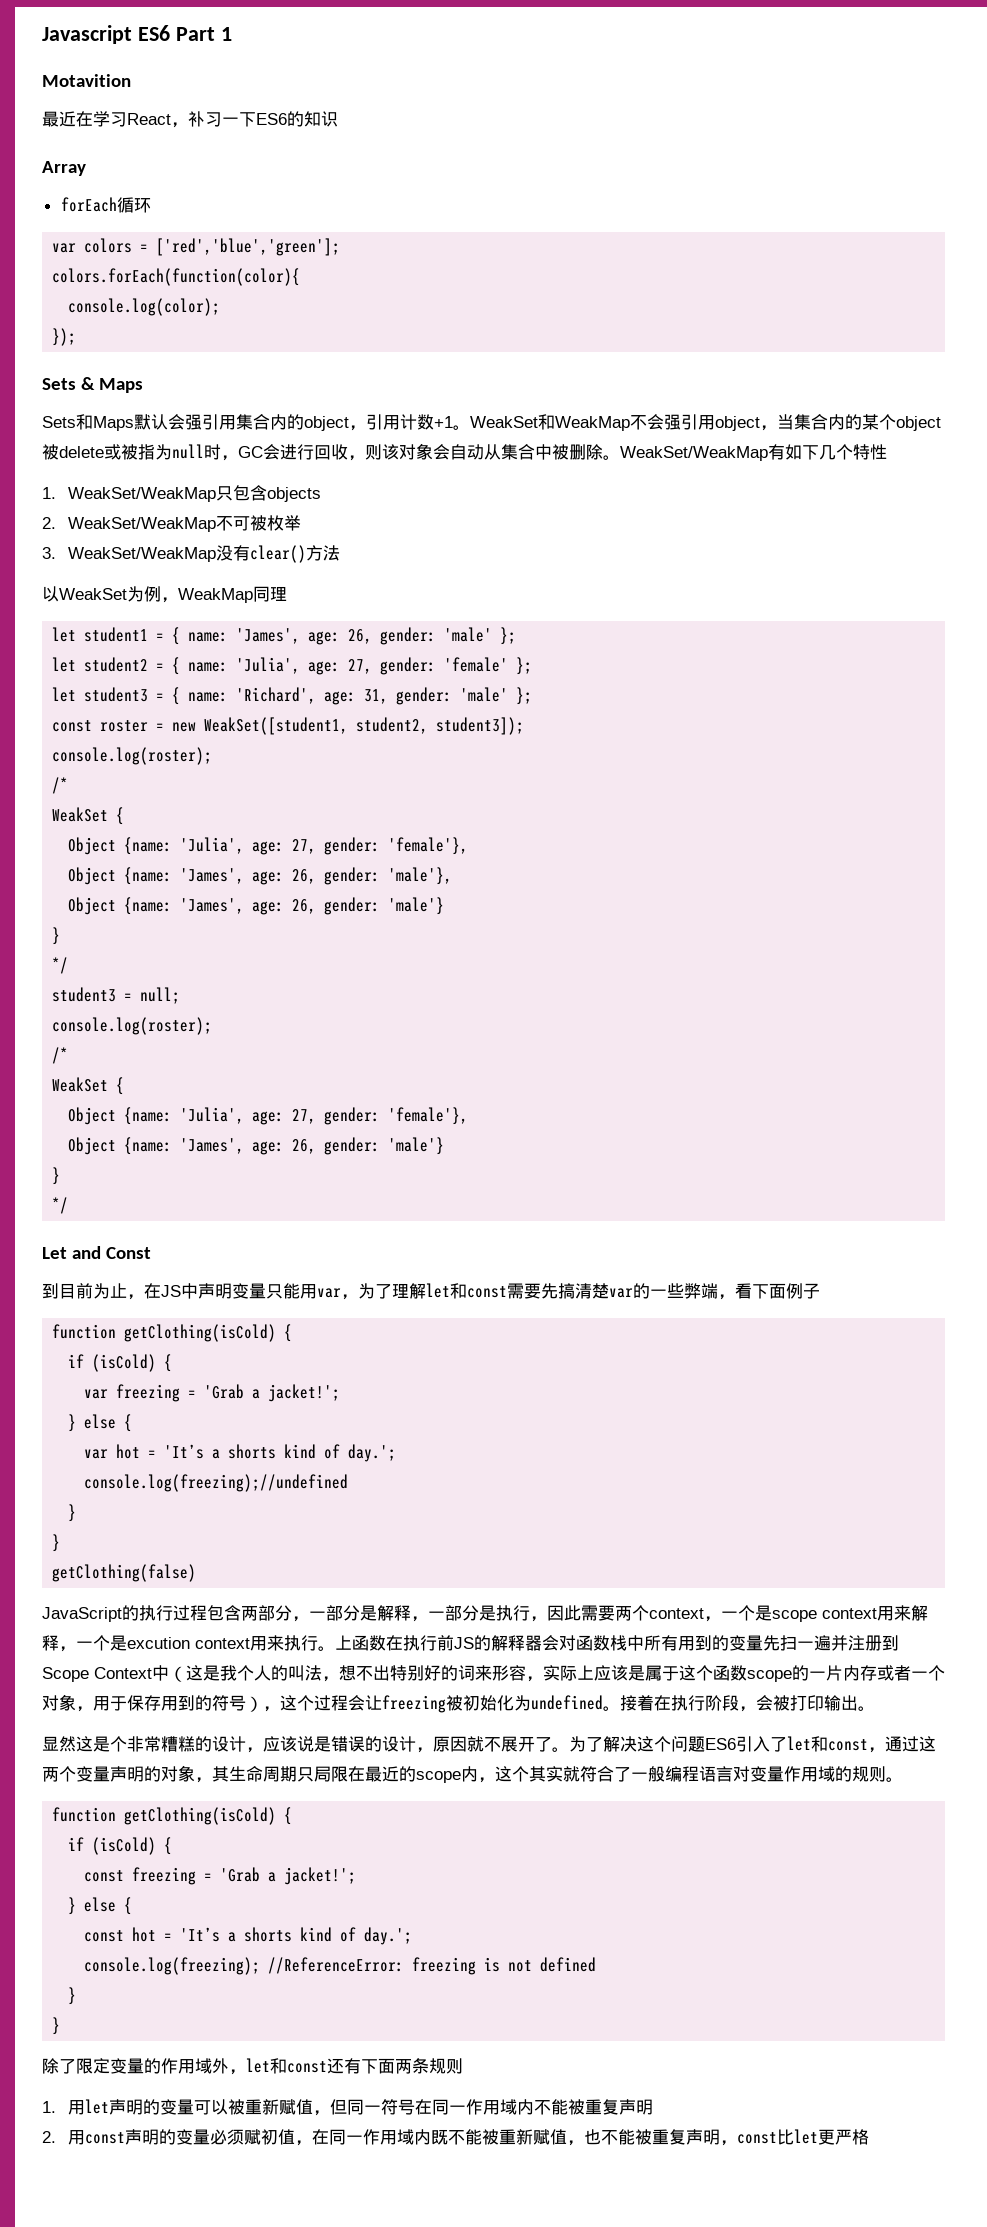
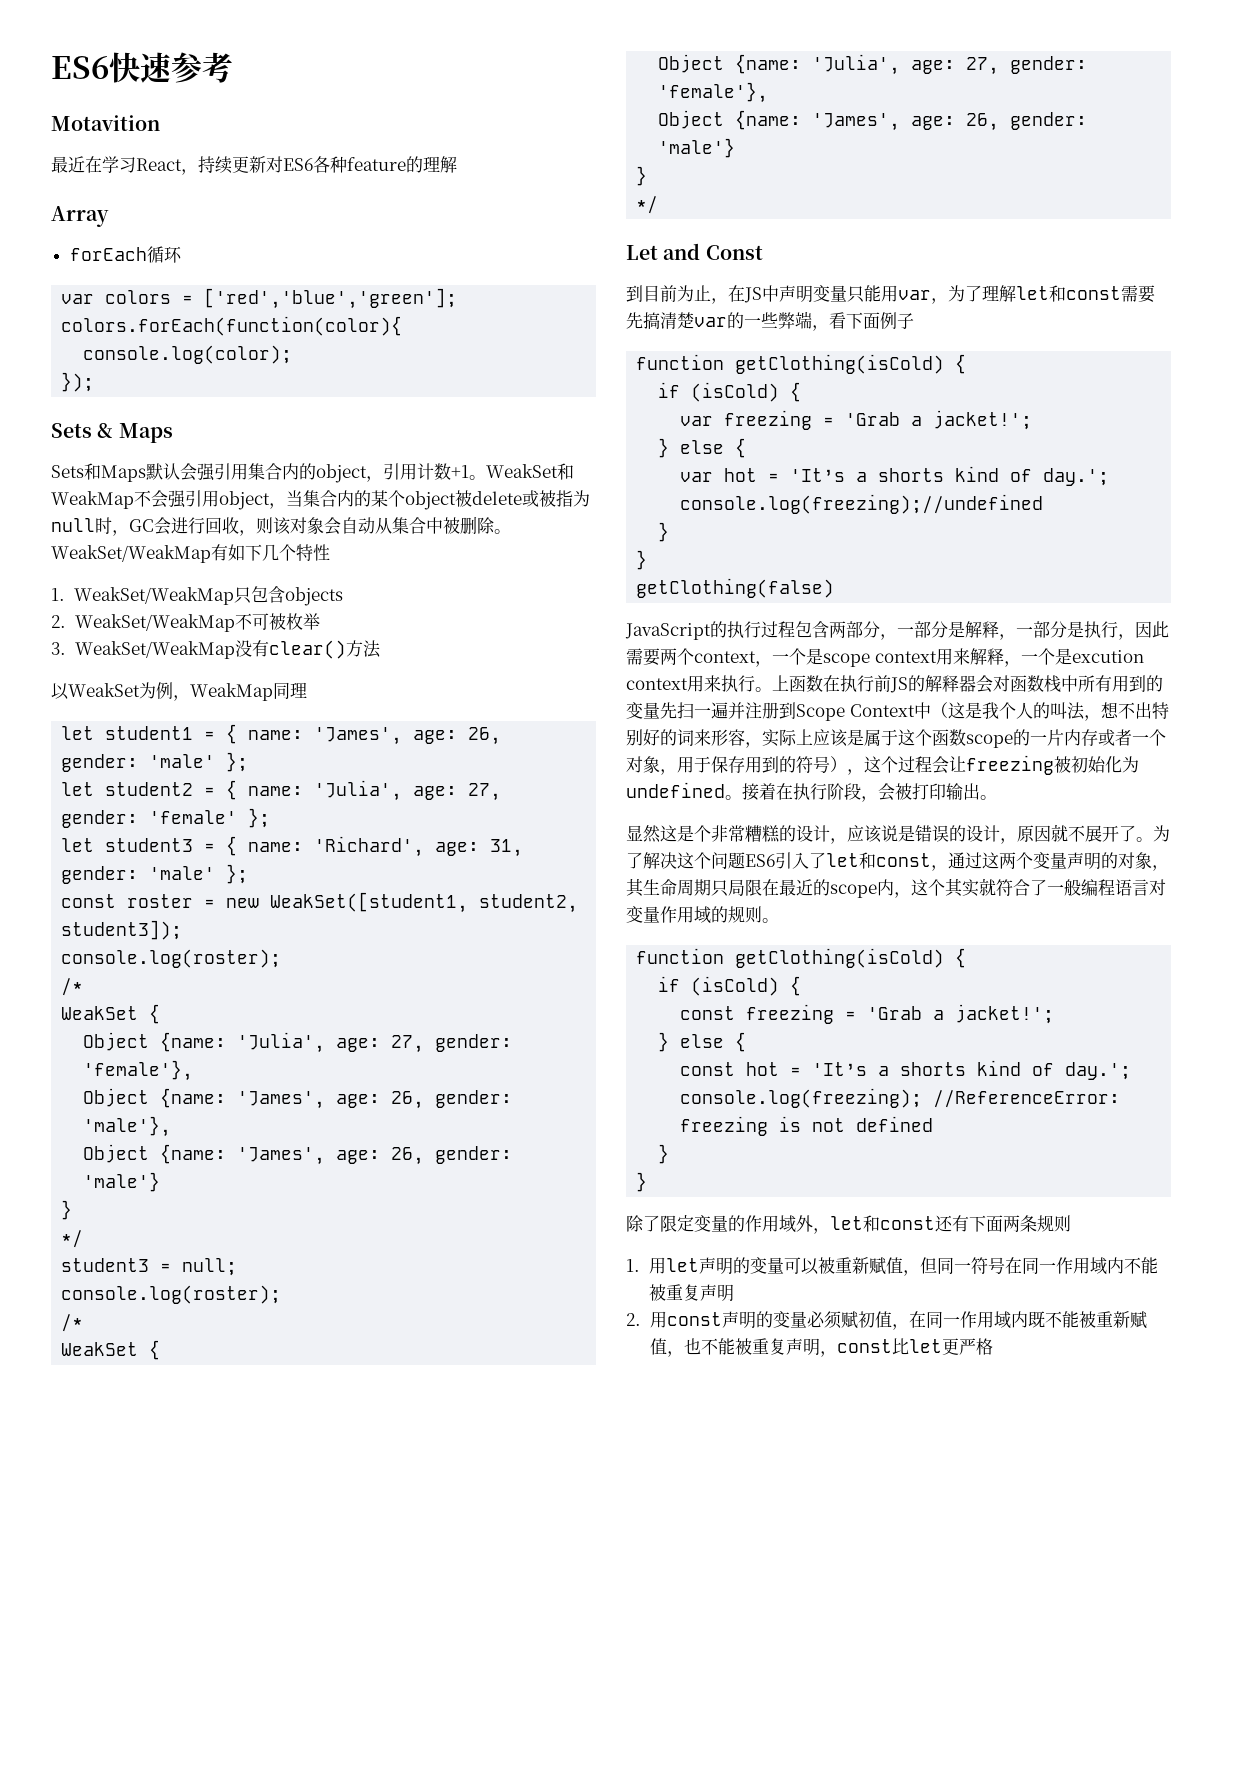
- Javascript ES6 Part 1
+ ES6快速参考
- 最近在学习React，补习一下ES6的知识
+ 最近在学习React，持续更新对ES6各种feature的理解

